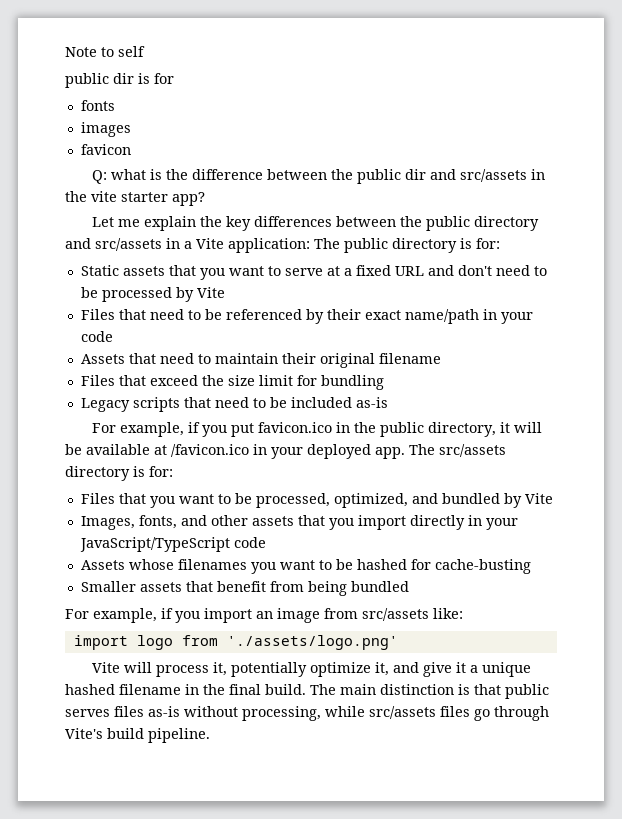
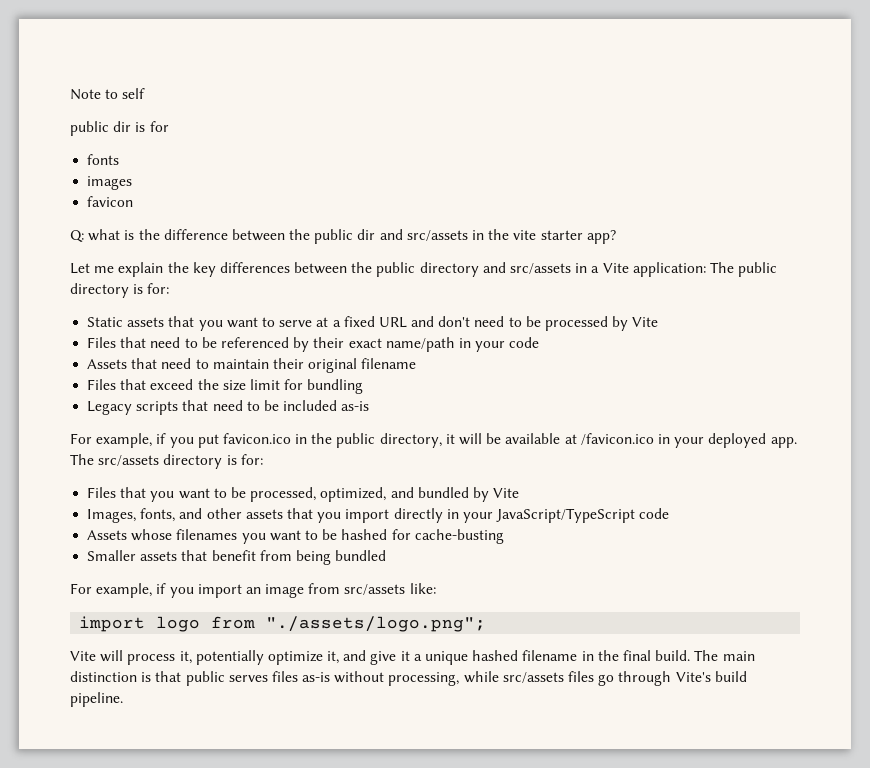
- import logo from './assets/logo.png'
+ import logo from "./assets/logo.png";

